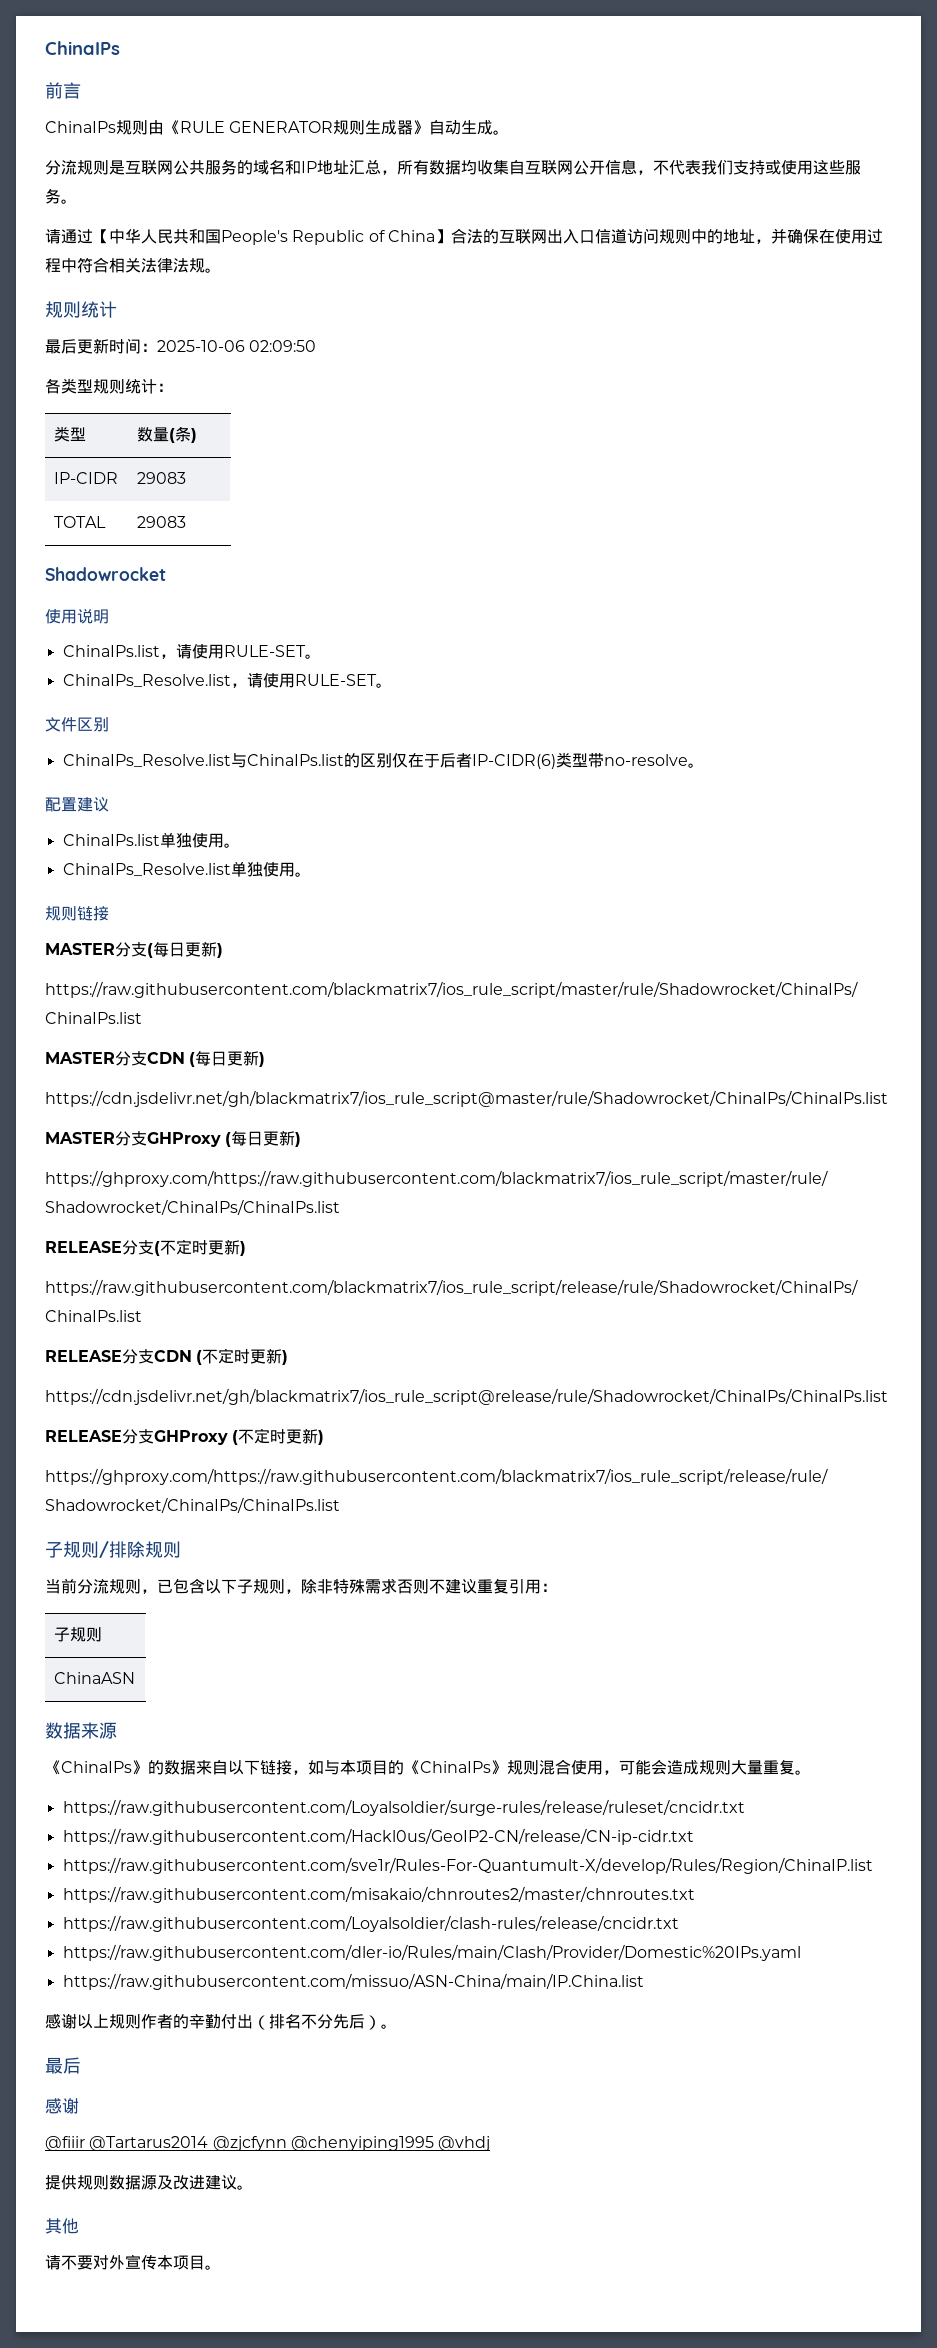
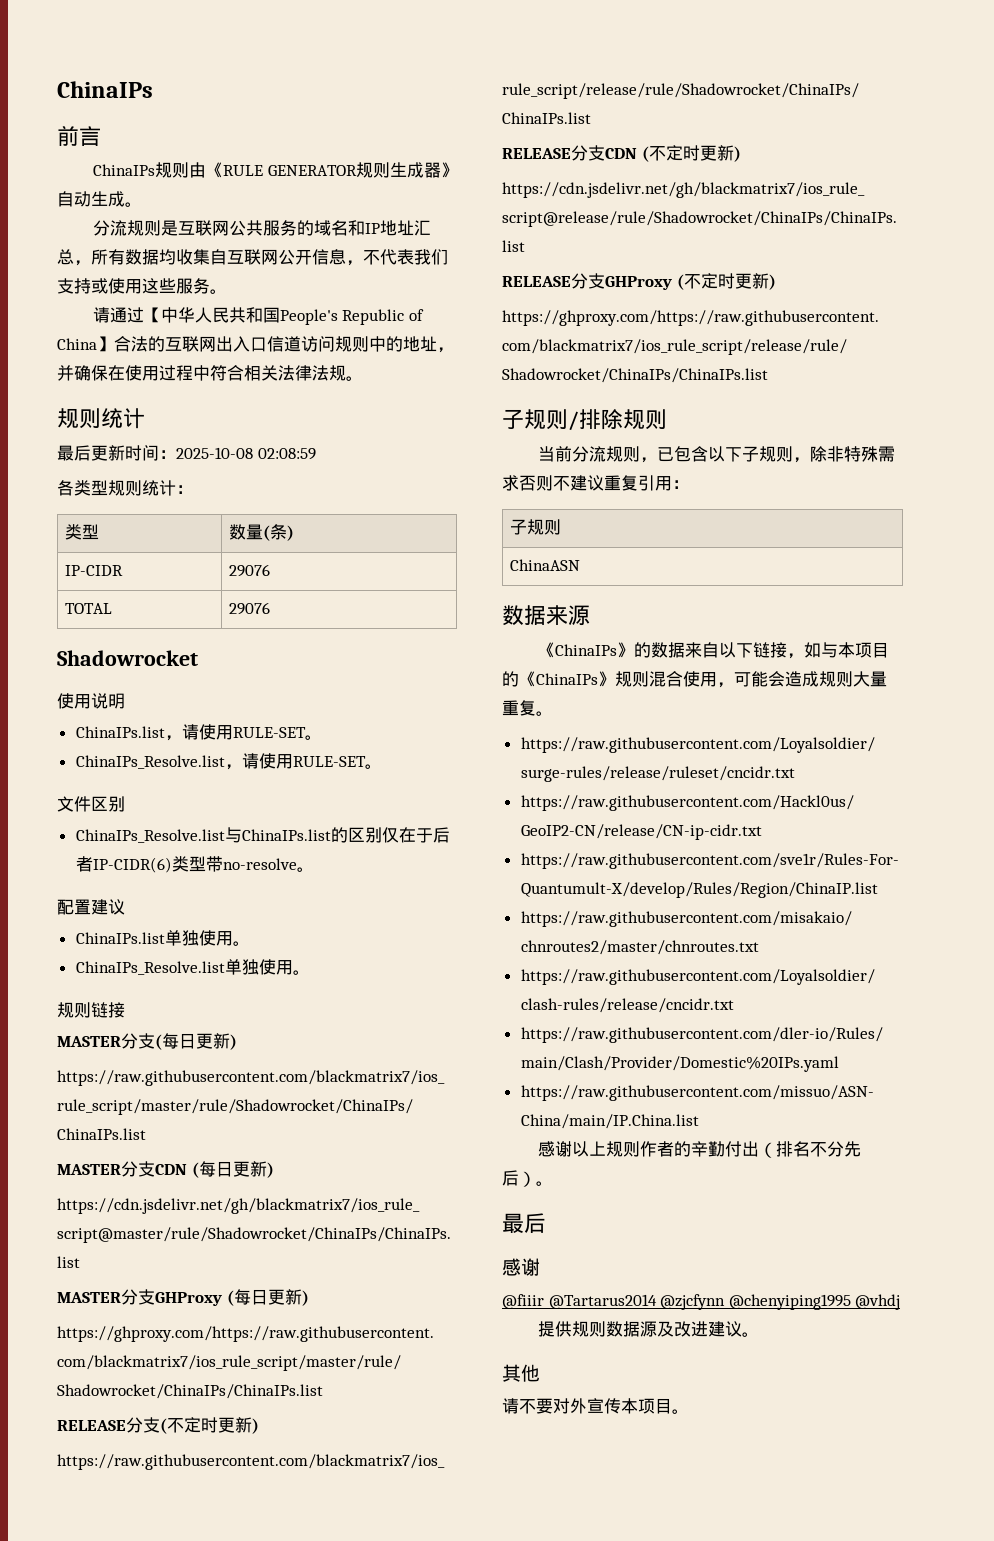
- 最后更新时间：2025-10-06 02:09:50
+ 最后更新时间：2025-10-08 02:08:59
- IP-CIDR | 29083
+ IP-CIDR | 29076
- TOTAL | 29083
+ TOTAL | 29076

